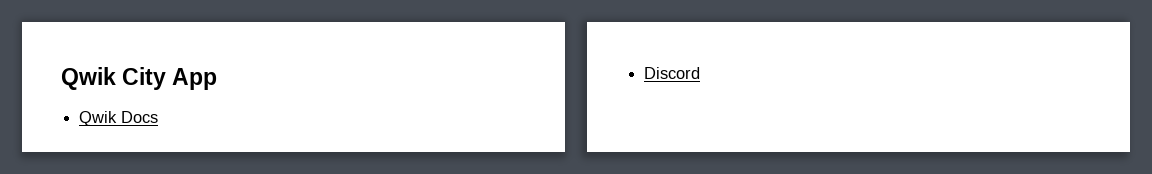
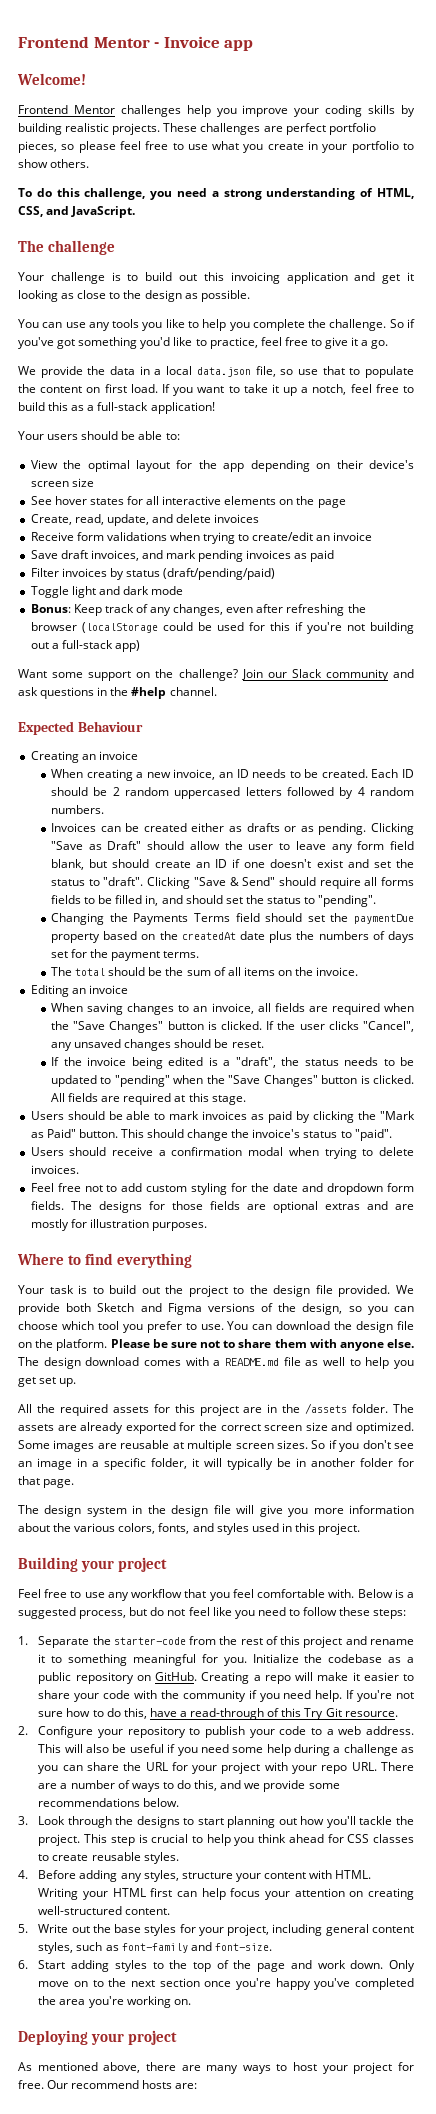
- Qwik City App
- Qwik Docs
- Discord
+ Frontend Mentor - Invoice app
+ Welcome!
+ Frontend Mentor challenges help you improve your coding skills by building realistic projects. These challenges are perfect portfolio pieces, so please feel free to use what you create in your portfolio to show others.
+ To do this challenge, you need a strong understanding of HTML, CSS, and JavaScript.
+ The challenge
+ Your challenge is to build out this invoicing application and get it looking as close to the design as possible.
+ You can use any tools you like to help you complete the challenge. So if you've got something you'd like to practice, feel free to give it a go.
+ We provide the data in a local data.json file, so use that to populate the content on first load. If you want to take it up a notch, feel free to build this as a full-stack application!
+ Your users should be able to:
+ View the optimal layout for the app depending on their device's screen size
+ See hover states for all interactive elements on the page
+ Create, read, update, and delete invoices
+ Receive form validations when trying to create/edit an invoice
+ Save draft invoices, and mark pending invoices as paid
+ Filter invoices by status (draft/pending/paid)
+ Toggle light and dark mode
+ Bonus: Keep track of any changes, even after refreshing the browser (localStorage could be used for this if you're not building out a full-stack app)
+ Want some support on the challenge? Join our Slack community and ask questions in the #help channel.
+ Expected Behaviour
+ Creating an invoice
+ When creating a new invoice, an ID needs to be created. Each ID should be 2 random uppercased letters followed by 4 random numbers.
+ Invoices can be created either as drafts or as pending. Clicking "Save as Draft" should allow the user to leave any form field blank, but should create an ID if one doesn't exist and set the status to "draft". Clicking "Save & Send" should require all forms fields to be filled in, and should set the status to "pending".
+ Changing the Payments Terms field should set the paymentDue property based on the createdAt date plus the numbers of days set for the payment terms.
+ The total should be the sum of all items on the invoice.
+ Editing an invoice
+ When saving changes to an invoice, all fields are required when the "Save Changes" button is clicked. If the user clicks "Cancel", any unsaved changes should be reset.
+ If the invoice being edited is a "draft", the status needs to be updated to "pending" when the "Save Changes" button is clicked. All fields are required at this stage.
+ Users should be able to mark invoices as paid by clicking the "Mark as Paid" button. This should change the invoice's status to "paid".
+ Users should receive a confirmation modal when trying to delete invoices.
+ Feel free not to add custom styling for the date and dropdown form fields. The designs for those fields are optional extras and are mostly for illustration purposes.
+ Where to find everything
+ Your task is to build out the project to the design file provided. We provide both Sketch and Figma versions of the design, so you can choose which tool you prefer to use. You can download the design file on the platform. Please be sure not to share them with anyone else. The design download comes with a README.md file as well to help you get set up.
+ All the required assets for this project are in the /assets folder. The assets are already exported for the correct screen size and optimized. Some images are reusable at multiple screen sizes. So if you don't see an image in a specific folder, it will typically be in another folder for that page.
+ The design system in the design file will give you more information about the various colors, fonts, and styles used in this project.
+ Building your project
+ Feel free to use any workflow that you feel comfortable with. Below is a suggested process, but do not feel like you need to follow these steps:
+ 1. Separate the starter-code from the rest of this project and rename it to something meaningful for you. Initialize the codebase as a public repository on GitHub. Creating a repo will make it easier to share your code with the community if you need help. If you're not sure how to do this, have a read-through of this Try Git resource.
+ 2. Configure your repository to publish your code to a web address. This will also be useful if you need some help during a challenge as you can share the URL for your project with your repo URL. There are a number of ways to do this, and we provide some recommendations below.
+ 3. Look through the designs to start planning out how you'll tackle the project. This step is crucial to help you think ahead for CSS classes to create reusable styles.
+ 4. Before adding any styles, structure your content with HTML. Writing your HTML first can help focus your attention on creating well-structured content.
+ 5. Write out the base styles for your project, including general content styles, such as font-family and font-size.
+ 6. Start adding styles to the top of the page and work down. Only move on to the next section once you're happy you've completed the area you're working on.
+ Deploying your project
+ As mentioned above, there are many ways to host your project for free. Our recommend hosts are:

